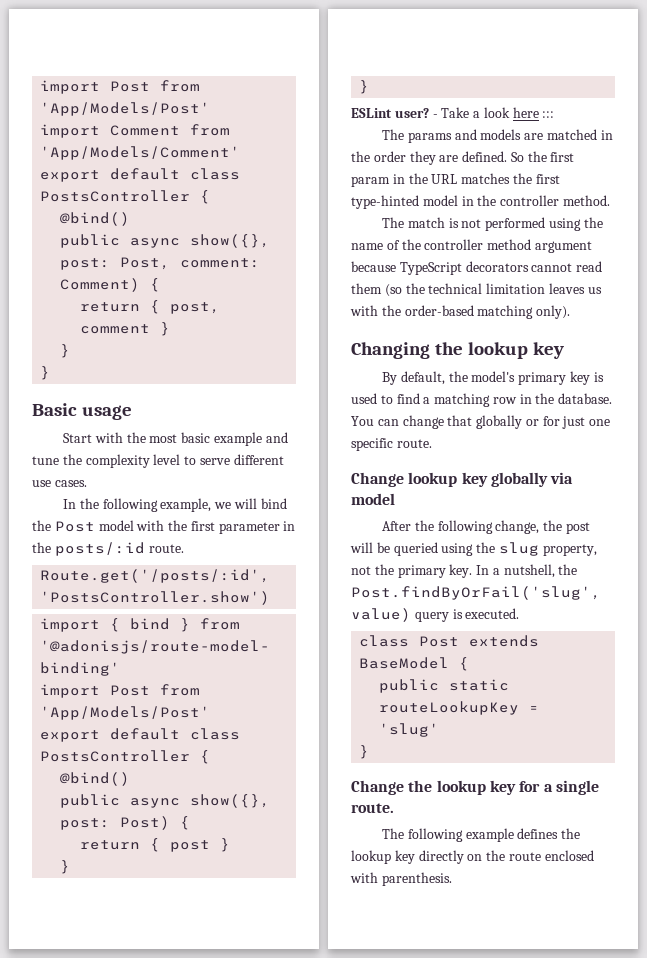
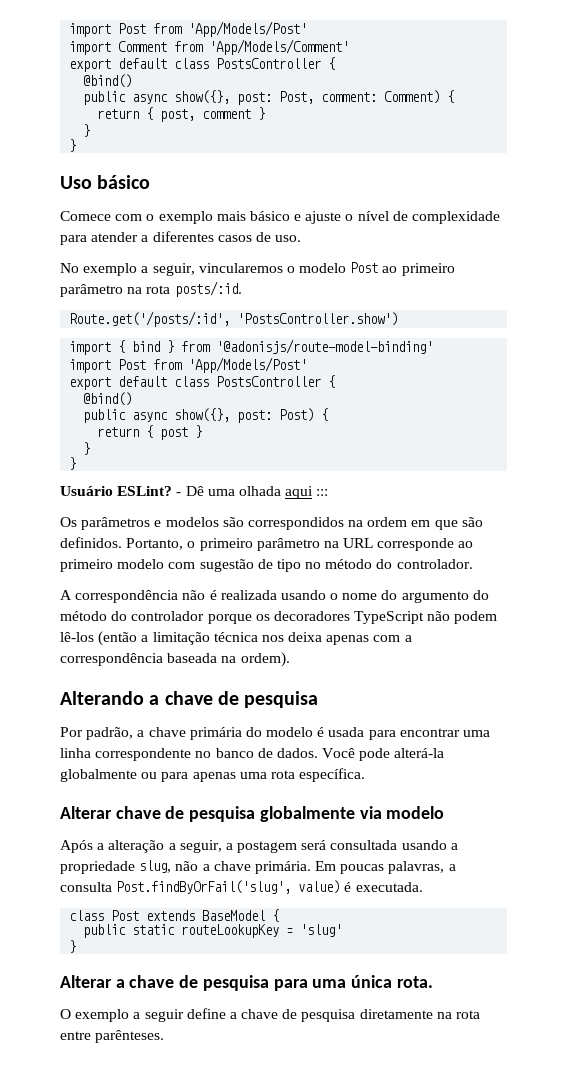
- Basic usage
- Start with the most basic example and tune the complexity level to serve different use cases.
- In the following example, we will bind the Post model with the first parameter in the posts/:id route.
+ Uso básico
+ Comece com o exemplo mais básico e ajuste o nível de complexidade para atender a diferentes casos de uso.
+ No exemplo a seguir, vincularemos o modelo Post ao primeiro parâmetro na rota posts/:id.
- ESLint user? - Take a look here :::
- The params and models are matched in the order they are defined. So the first param in the URL matches the first type-hinted model in the controller method.
- The match is not performed using the name of the controller method argument because TypeScript decorators cannot read them (so the technical limitation leaves us with the order-based matching only).
- Changing the lookup key
- By default, the model's primary key is used to find a matching row in the database. You can change that globally or for just one specific route.
- Change lookup key globally via model
- After the following change, the post will be queried using the slug property, not the primary key. In a nutshell, the Post.findByOrFail('slug', value) query is executed.
+ Usuário ESLint? - Dê uma olhada aqui :::
+ Os parâmetros e modelos são correspondidos na ordem em que são definidos. Portanto, o primeiro parâmetro na URL corresponde ao primeiro modelo com sugestão de tipo no método do controlador.
+ A correspondência não é realizada usando o nome do argumento do método do controlador porque os decoradores TypeScript não podem lê-los (então a limitação técnica nos deixa apenas com a correspondência baseada na ordem).
+ Alterando a chave de pesquisa
+ Por padrão, a chave primária do modelo é usada para encontrar uma linha correspondente no banco de dados. Você pode alterá-la globalmente ou para apenas uma rota específica.
+ Alterar chave de pesquisa globalmente via modelo
+ Após a alteração a seguir, a postagem será consultada usando a propriedade slug, não a chave primária. Em poucas palavras, a consulta Post.findByOrFail('slug', value) é executada.
- Change the lookup key for a single route.
- The following example defines the lookup key directly on the route enclosed with parenthesis.
+ Alterar a chave de pesquisa para uma única rota.
+ O exemplo a seguir define a chave de pesquisa diretamente na rota entre parênteses.

